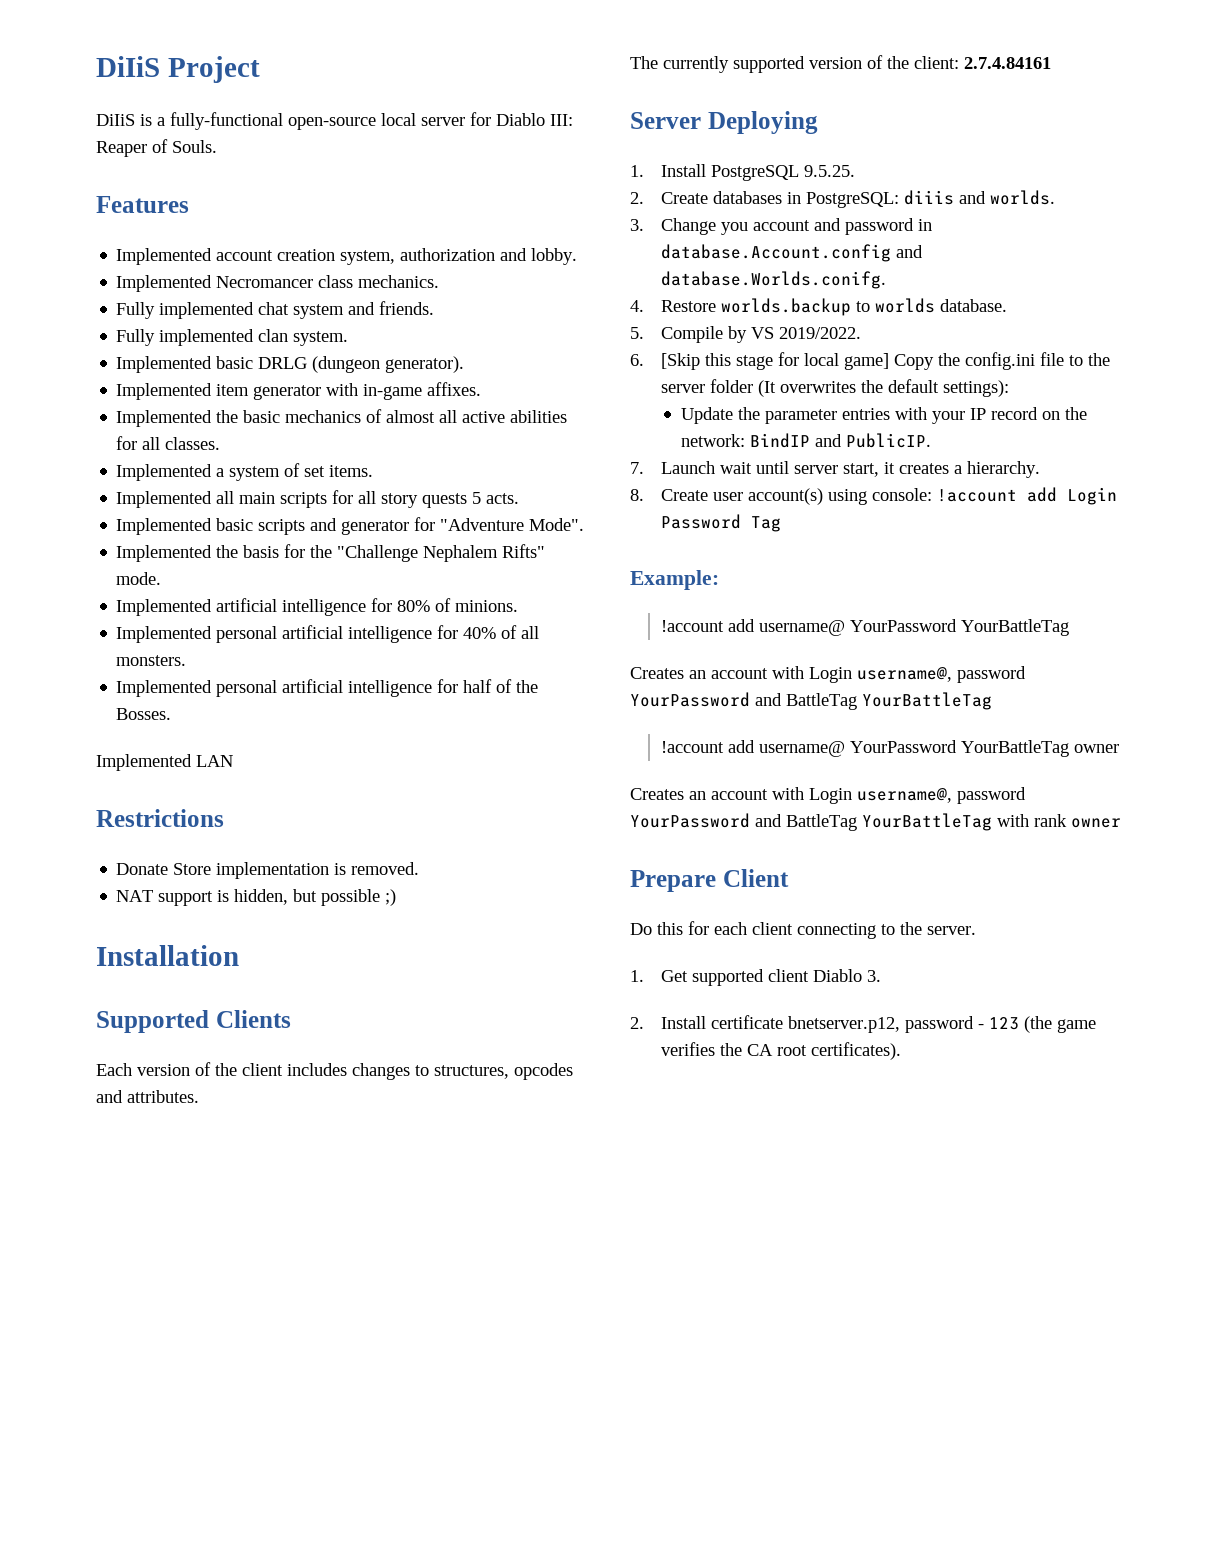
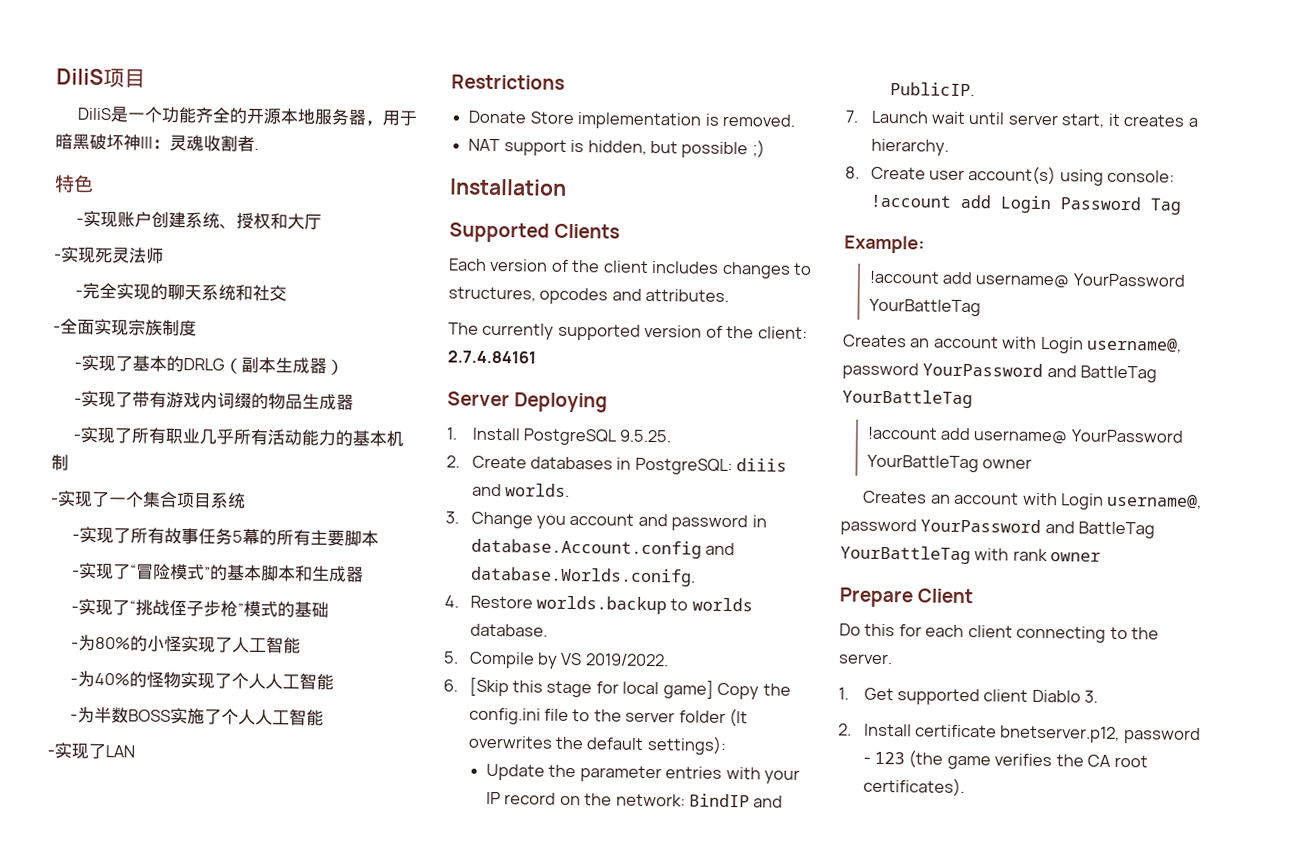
- DiIiS Project
- DiIiS is a fully-functional open-source local server for Diablo III: Reaper of Souls.
- Features
- Implemented account creation system, authorization and lobby.
- Implemented Necromancer class mechanics.
- Fully implemented chat system and friends.
- Fully implemented clan system.
- Implemented basic DRLG (dungeon generator).
- Implemented item generator with in-game affixes.
- Implemented the basic mechanics of almost all active abilities for all classes.
- Implemented a system of set items.
- Implemented all main scripts for all story quests 5 acts.
- Implemented basic scripts and generator for "Adventure Mode".
- Implemented the basis for the "Challenge Nephalem Rifts" mode.
- Implemented artificial intelligence for 80% of minions.
- Implemented personal artificial intelligence for 40% of all monsters.
- Implemented personal artificial intelligence for half of the Bosses.
- Implemented LAN
+ DiIiS项目
+ DiIiS是一个功能齐全的开源本地服务器，用于暗黑破坏神III：灵魂收割者.
+ 特色
+ -实现账户创建系统、授权和大厅
+ -实现死灵法师
+ -完全实现的聊天系统和社交
+ -全面实现宗族制度
+ -实现了基本的DRLG（副本生成器）
+ -实现了带有游戏内词缀的物品生成器
+ -实现了所有职业几乎所有活动能力的基本机制
+ -实现了一个集合项目系统
+ -实现了所有故事任务5幕的所有主要脚本
+ -实现了“冒险模式”的基本脚本和生成器
+ -实现了“挑战侄子步枪”模式的基础
+ -为80%的小怪实现了人工智能
+ -为40%的怪物实现了个人人工智能
+ -为半数BOSS实施了个人人工智能
+ -实现了LAN

